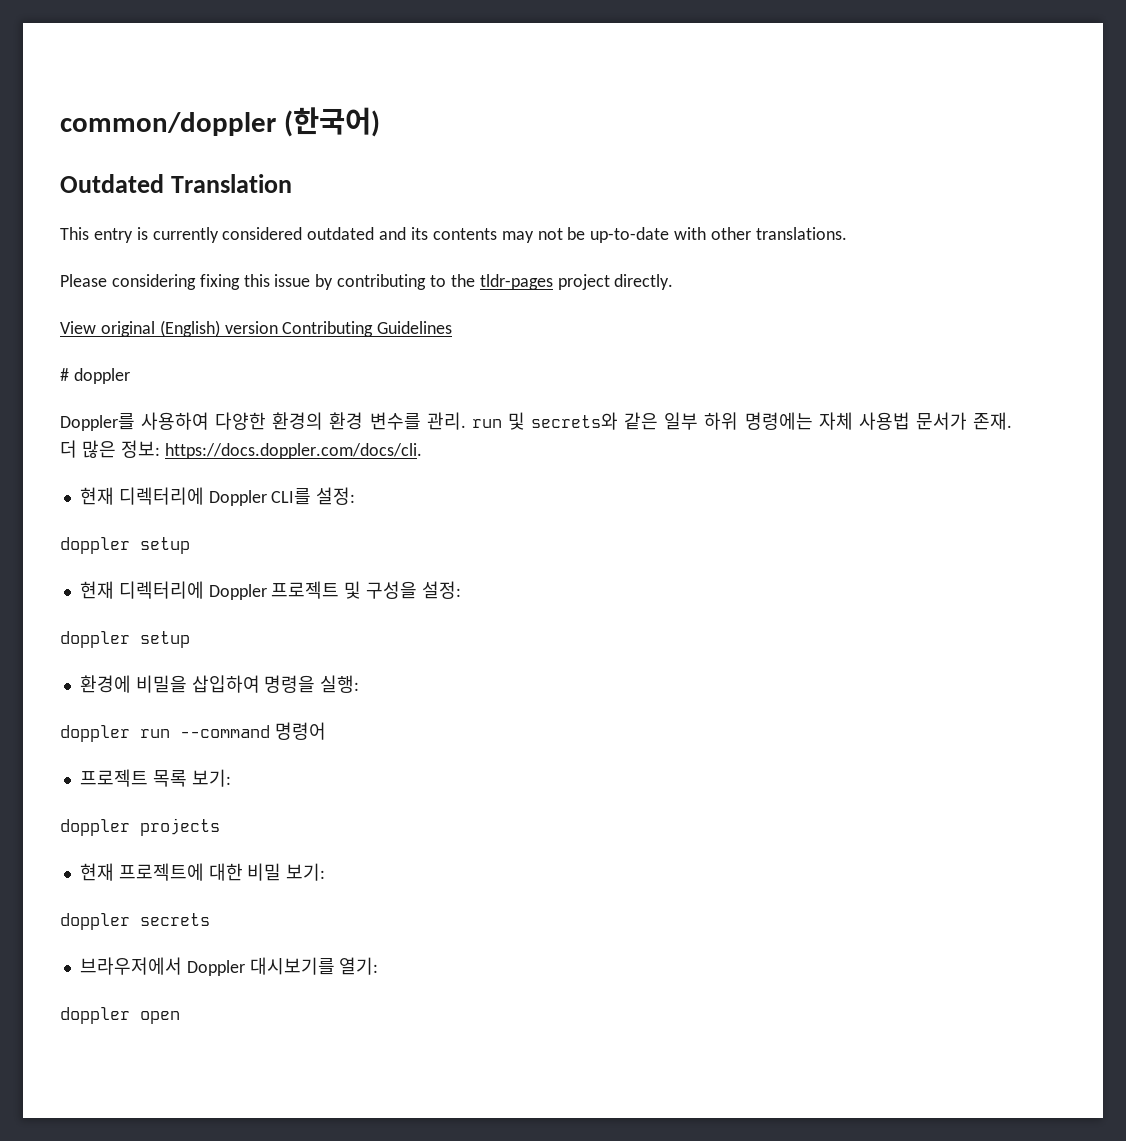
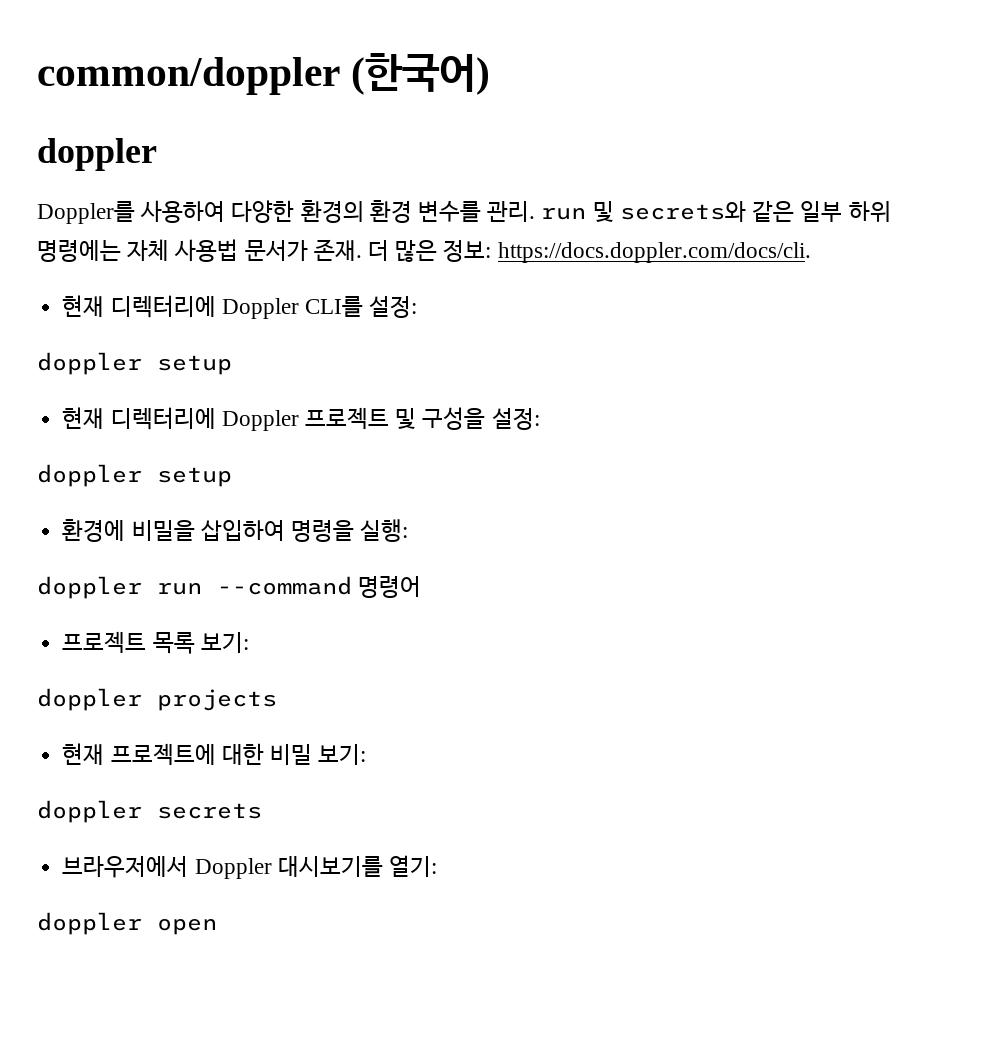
  common/doppler (한국어)
- Outdated Translation
- This entry is currently considered outdated and its contents may not be up-to-date with other translations.
- Please considering fixing this issue by contributing to the tldr-pages project directly.
- View original (English) version Contributing Guidelines
- # doppler
+ doppler

